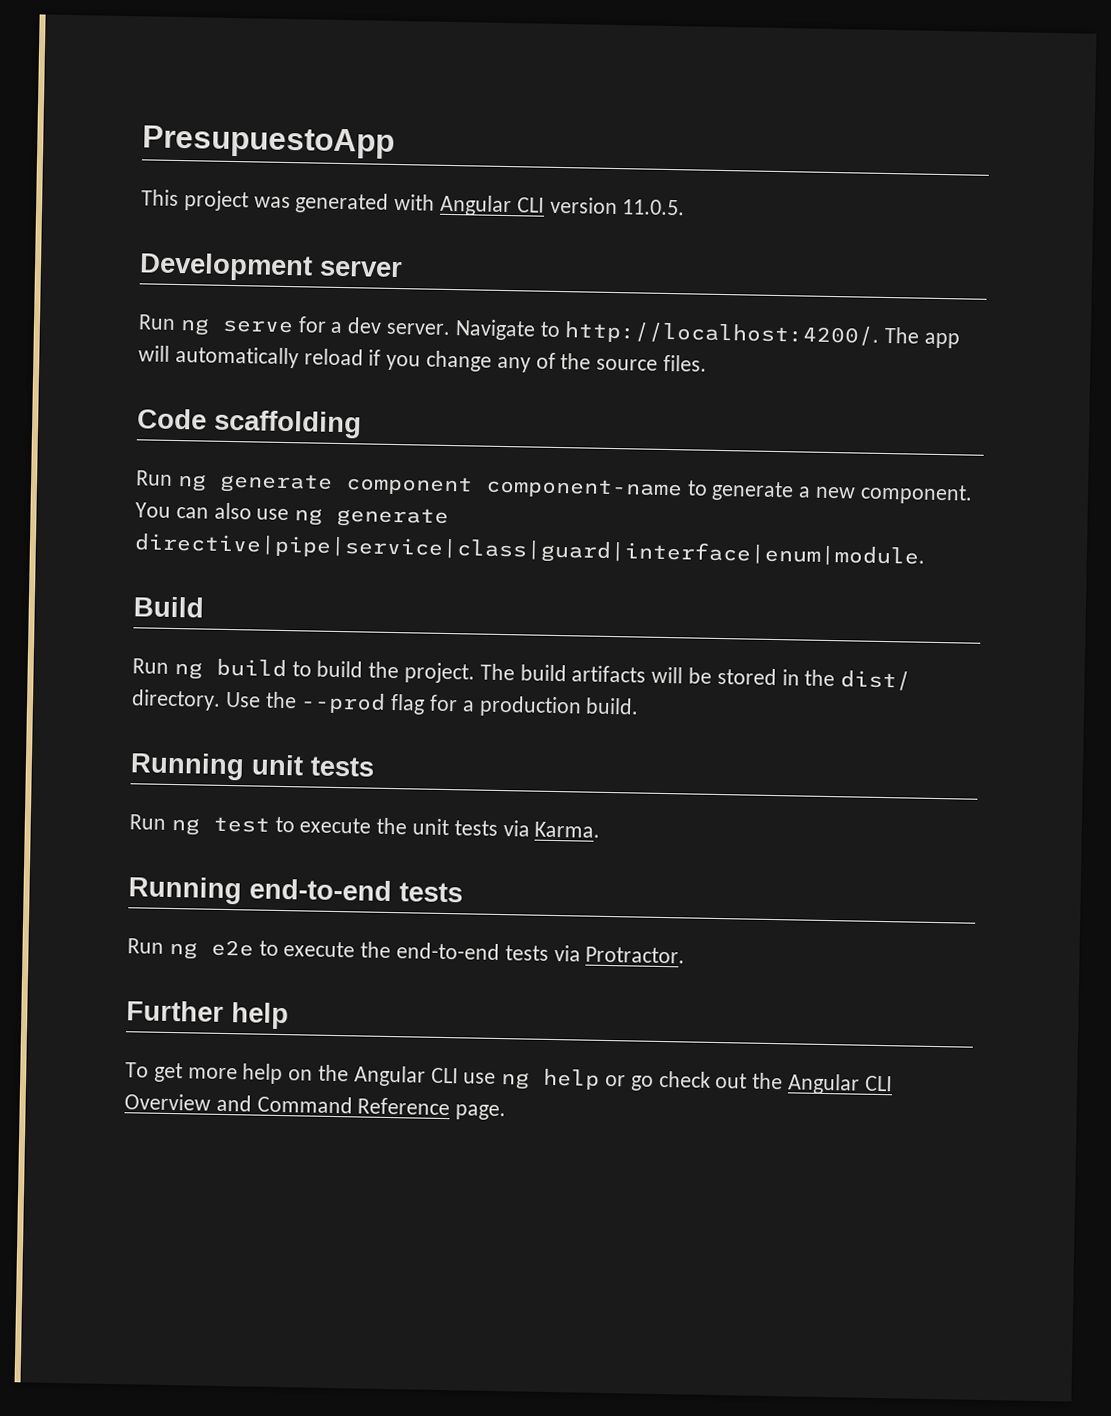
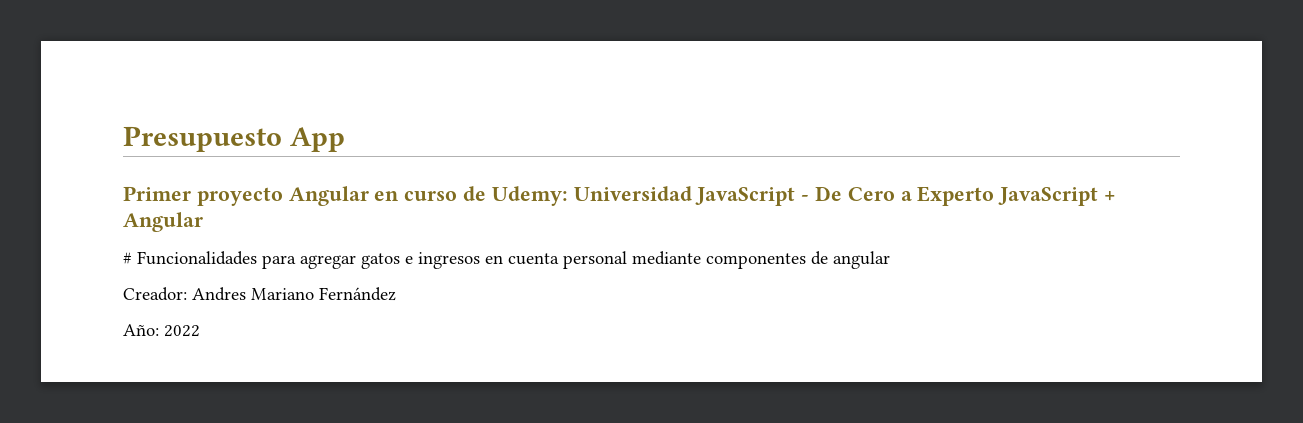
- PresupuestoApp
- This project was generated with Angular CLI version 11.0.5.
- Development server
- Run ng serve for a dev server. Navigate to http://localhost:4200/. The app will automatically reload if you change any of the source files.
- Code scaffolding
- Run ng generate component component-name to generate a new component. You can also use ng generate directive|pipe|service|class|guard|interface|enum|module.
- Build
- Run ng build to build the project. The build artifacts will be stored in the dist/ directory. Use the --prod flag for a production build.
- Running unit tests
- Run ng test to execute the unit tests via Karma.
- Running end-to-end tests
- Run ng e2e to execute the end-to-end tests via Protractor.
- Further help
- To get more help on the Angular CLI use ng help or go check out the Angular CLI Overview and Command Reference page.
+ Presupuesto App
+ Primer proyecto Angular en curso de Udemy: Universidad JavaScript - De Cero a Experto JavaScript + Angular
+ # Funcionalidades para agregar gatos e ingresos en cuenta personal mediante componentes de angular
+ Creador: Andres Mariano Fernández
+ Año: 2022

